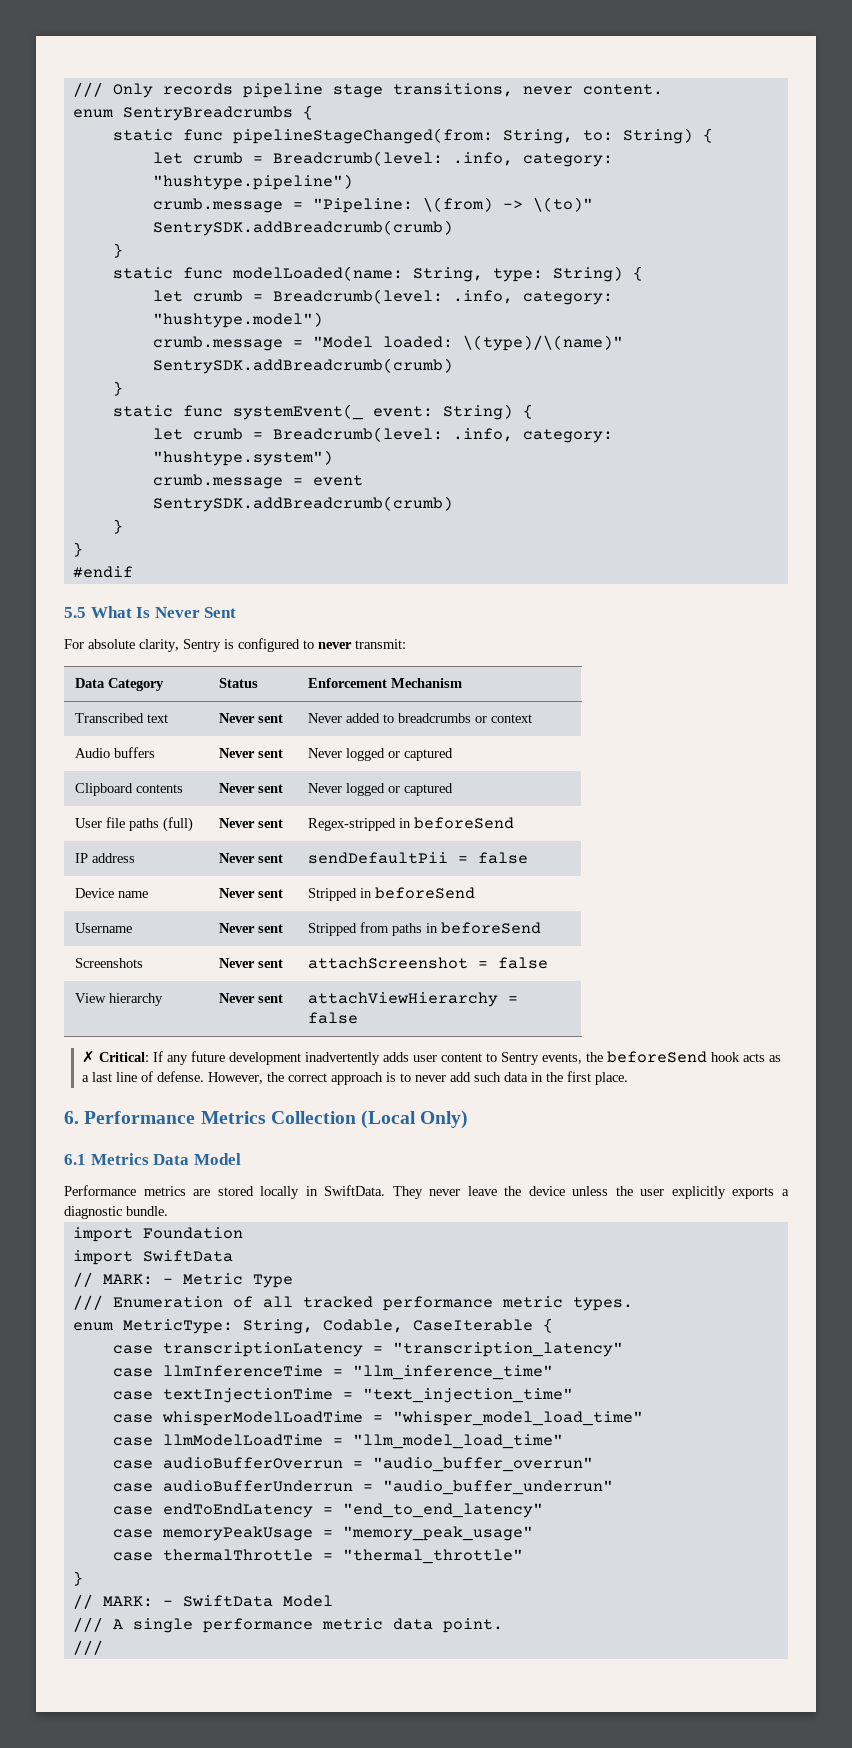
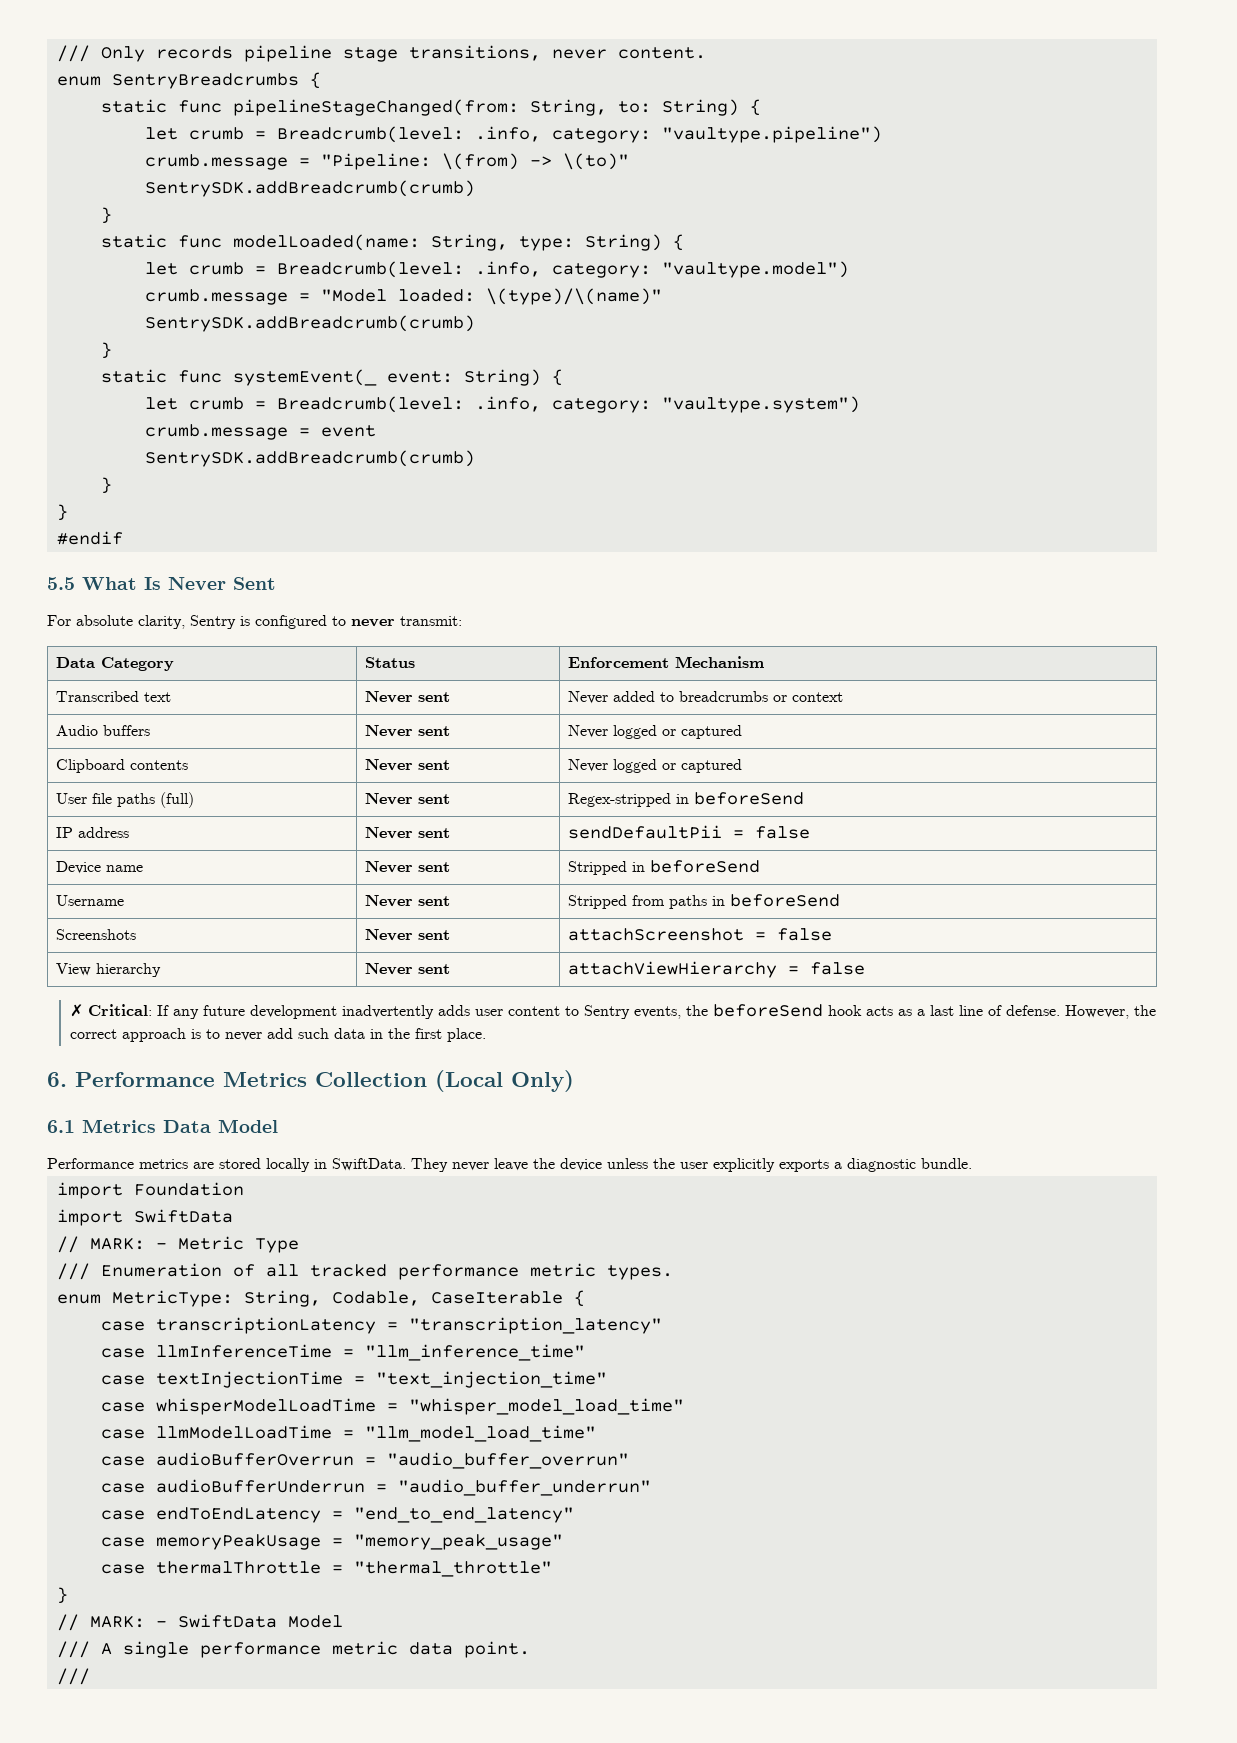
- let crumb = Breadcrumb(level: .info, category: "hushtype.pipeline")
+ let crumb = Breadcrumb(level: .info, category: "vaultype.pipeline")
- let crumb = Breadcrumb(level: .info, category: "hushtype.model")
+ let crumb = Breadcrumb(level: .info, category: "vaultype.model")
- let crumb = Breadcrumb(level: .info, category: "hushtype.system")
+ let crumb = Breadcrumb(level: .info, category: "vaultype.system")

